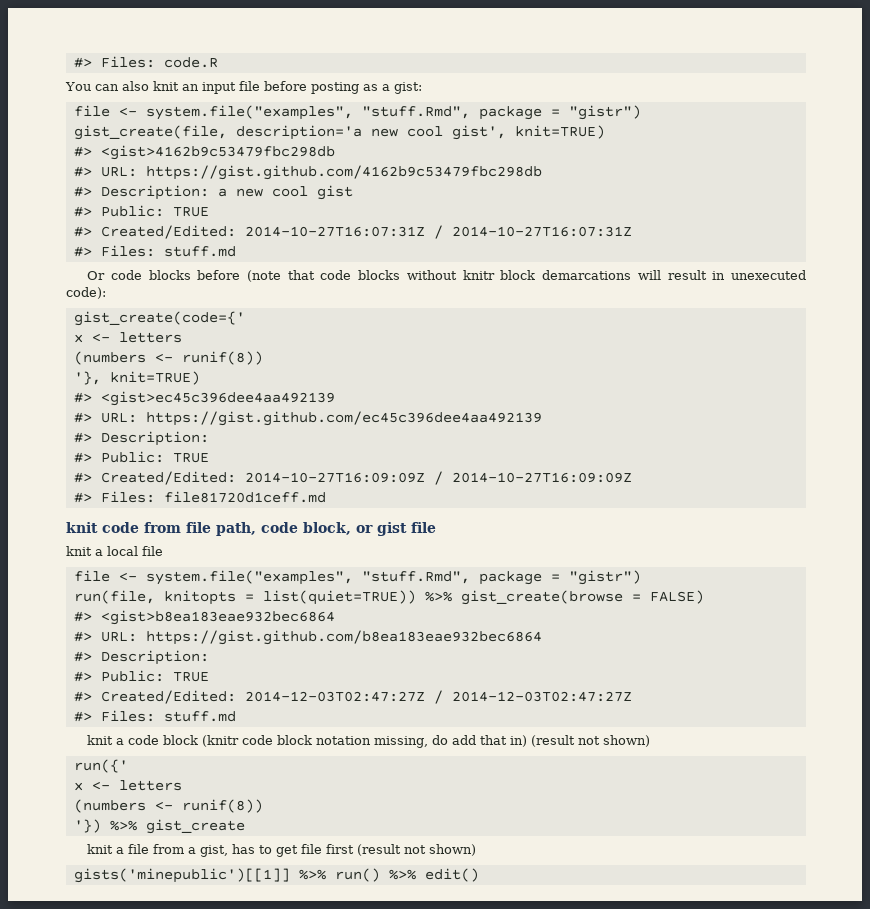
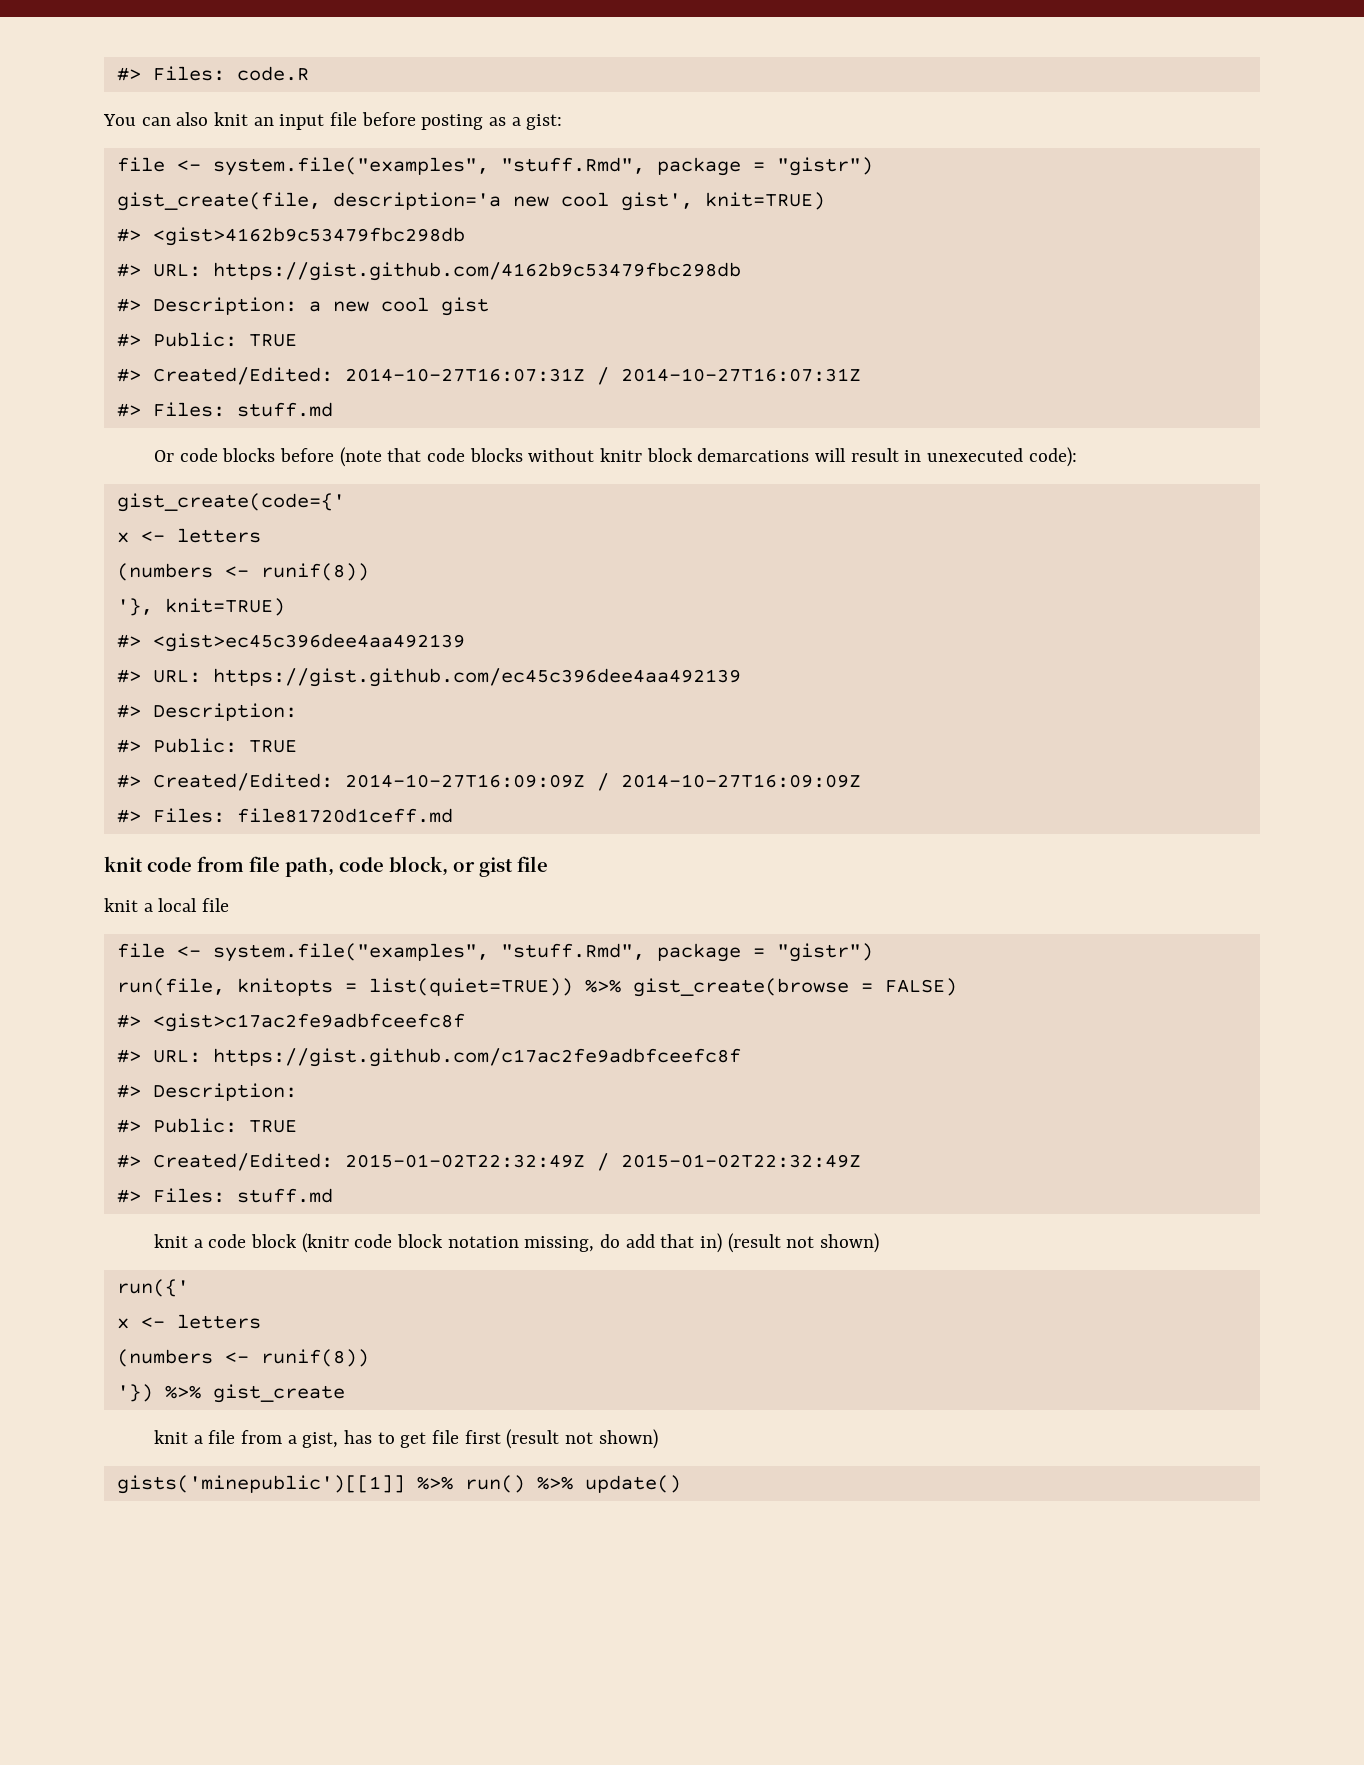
- #> <gist>b8ea183eae932bec6864
- #> URL: https://gist.github.com/b8ea183eae932bec6864
+ #> <gist>c17ac2fe9adbfceefc8f
+ #> URL: https://gist.github.com/c17ac2fe9adbfceefc8f
  #> Description:
  #> Public: TRUE
- #> Created/Edited: 2014-12-03T02:47:27Z / 2014-12-03T02:47:27Z
+ #> Created/Edited: 2015-01-02T22:32:49Z / 2015-01-02T22:32:49Z
- gists('minepublic')[[1]] %>% run() %>% edit()
+ gists('minepublic')[[1]] %>% run() %>% update()

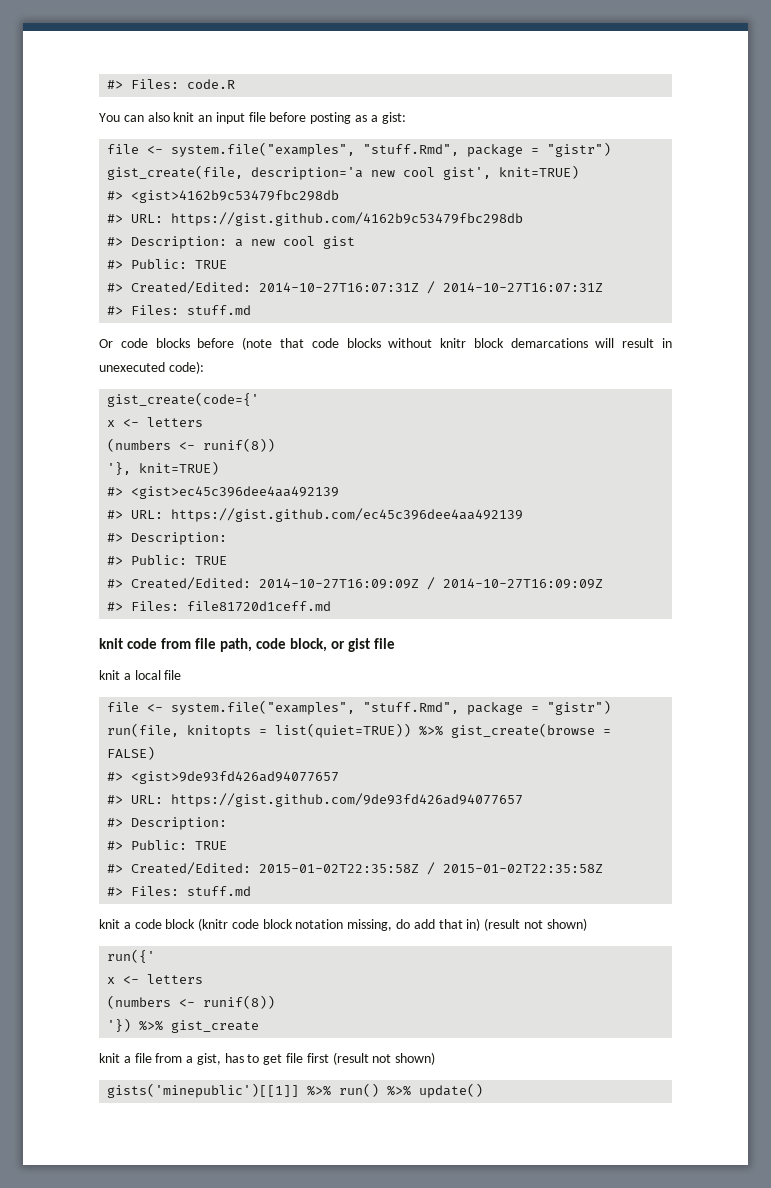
- #> <gist>c17ac2fe9adbfceefc8f
- #> URL: https://gist.github.com/c17ac2fe9adbfceefc8f
+ #> <gist>9de93fd426ad94077657
+ #> URL: https://gist.github.com/9de93fd426ad94077657
  #> Description:
  #> Public: TRUE
- #> Created/Edited: 2015-01-02T22:32:49Z / 2015-01-02T22:32:49Z
+ #> Created/Edited: 2015-01-02T22:35:58Z / 2015-01-02T22:35:58Z

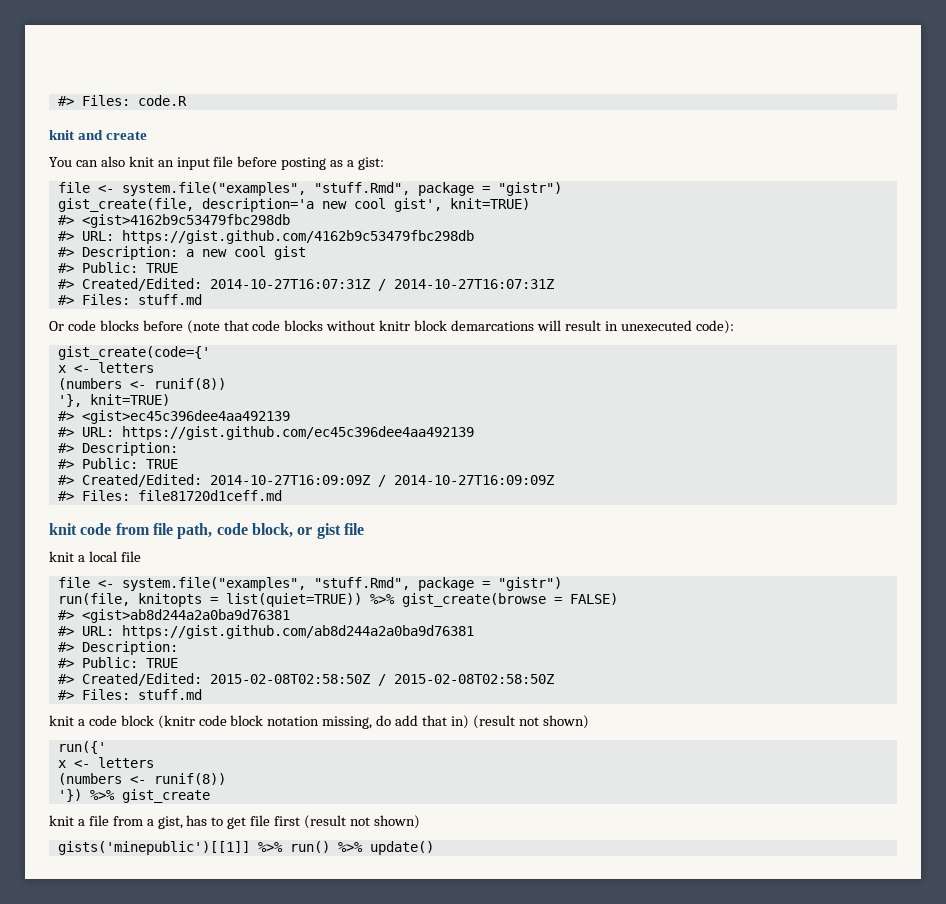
+ knit and create
- #> <gist>9de93fd426ad94077657
- #> URL: https://gist.github.com/9de93fd426ad94077657
+ #> <gist>ab8d244a2a0ba9d76381
+ #> URL: https://gist.github.com/ab8d244a2a0ba9d76381
  #> Description:
  #> Public: TRUE
- #> Created/Edited: 2015-01-02T22:35:58Z / 2015-01-02T22:35:58Z
+ #> Created/Edited: 2015-02-08T02:58:50Z / 2015-02-08T02:58:50Z

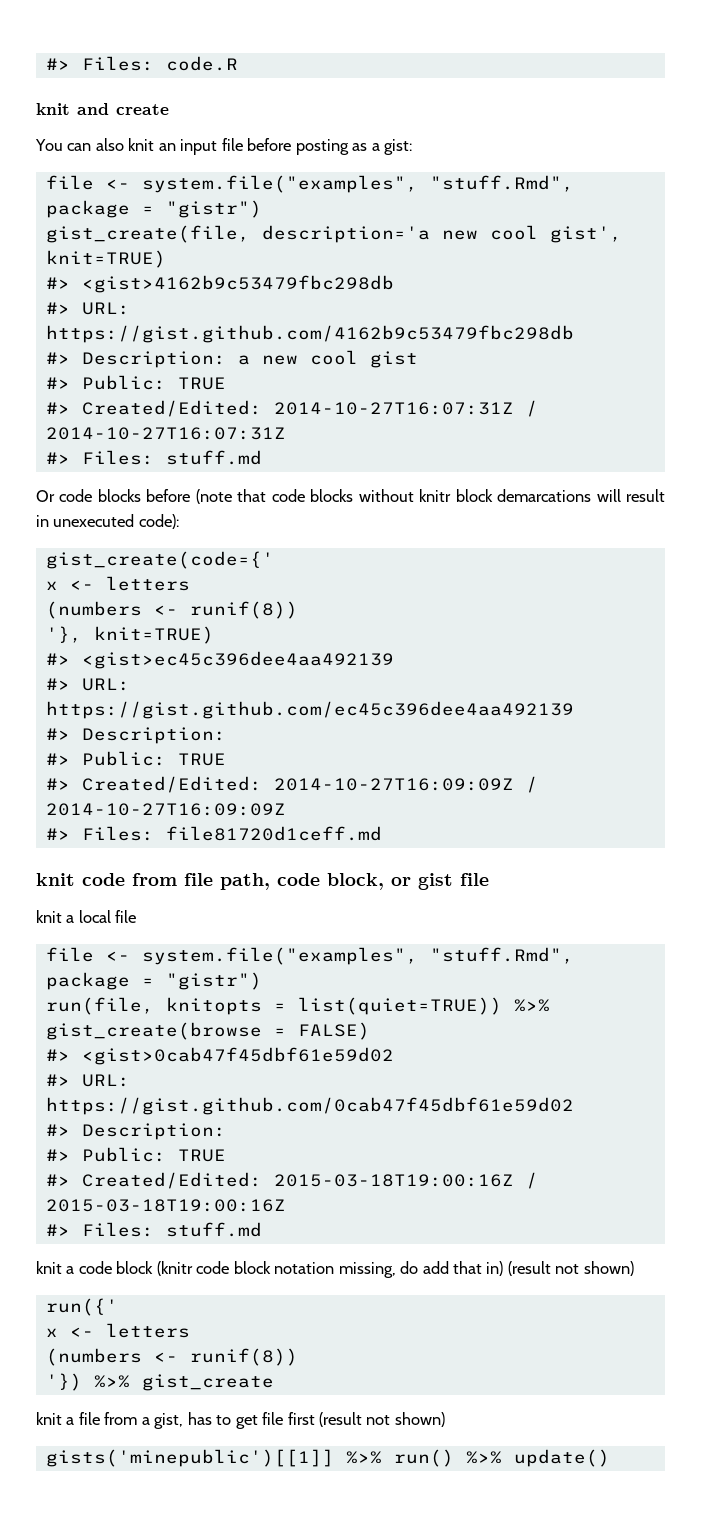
- #> <gist>ab8d244a2a0ba9d76381
- #> URL: https://gist.github.com/ab8d244a2a0ba9d76381
+ #> <gist>0cab47f45dbf61e59d02
+ #> URL: https://gist.github.com/0cab47f45dbf61e59d02
  #> Description:
  #> Public: TRUE
- #> Created/Edited: 2015-02-08T02:58:50Z / 2015-02-08T02:58:50Z
+ #> Created/Edited: 2015-03-18T19:00:16Z / 2015-03-18T19:00:16Z

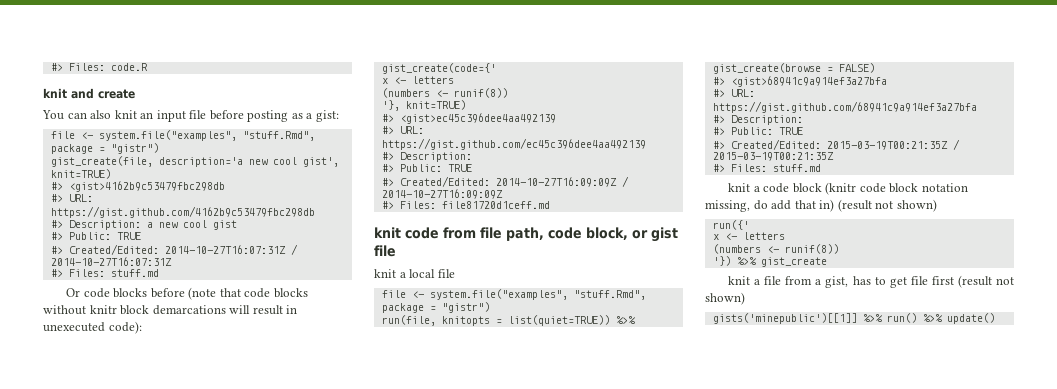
- #> <gist>0cab47f45dbf61e59d02
- #> URL: https://gist.github.com/0cab47f45dbf61e59d02
+ #> <gist>68941c9a914ef3a27bfa
+ #> URL: https://gist.github.com/68941c9a914ef3a27bfa
  #> Description:
  #> Public: TRUE
- #> Created/Edited: 2015-03-18T19:00:16Z / 2015-03-18T19:00:16Z
+ #> Created/Edited: 2015-03-19T00:21:35Z / 2015-03-19T00:21:35Z

